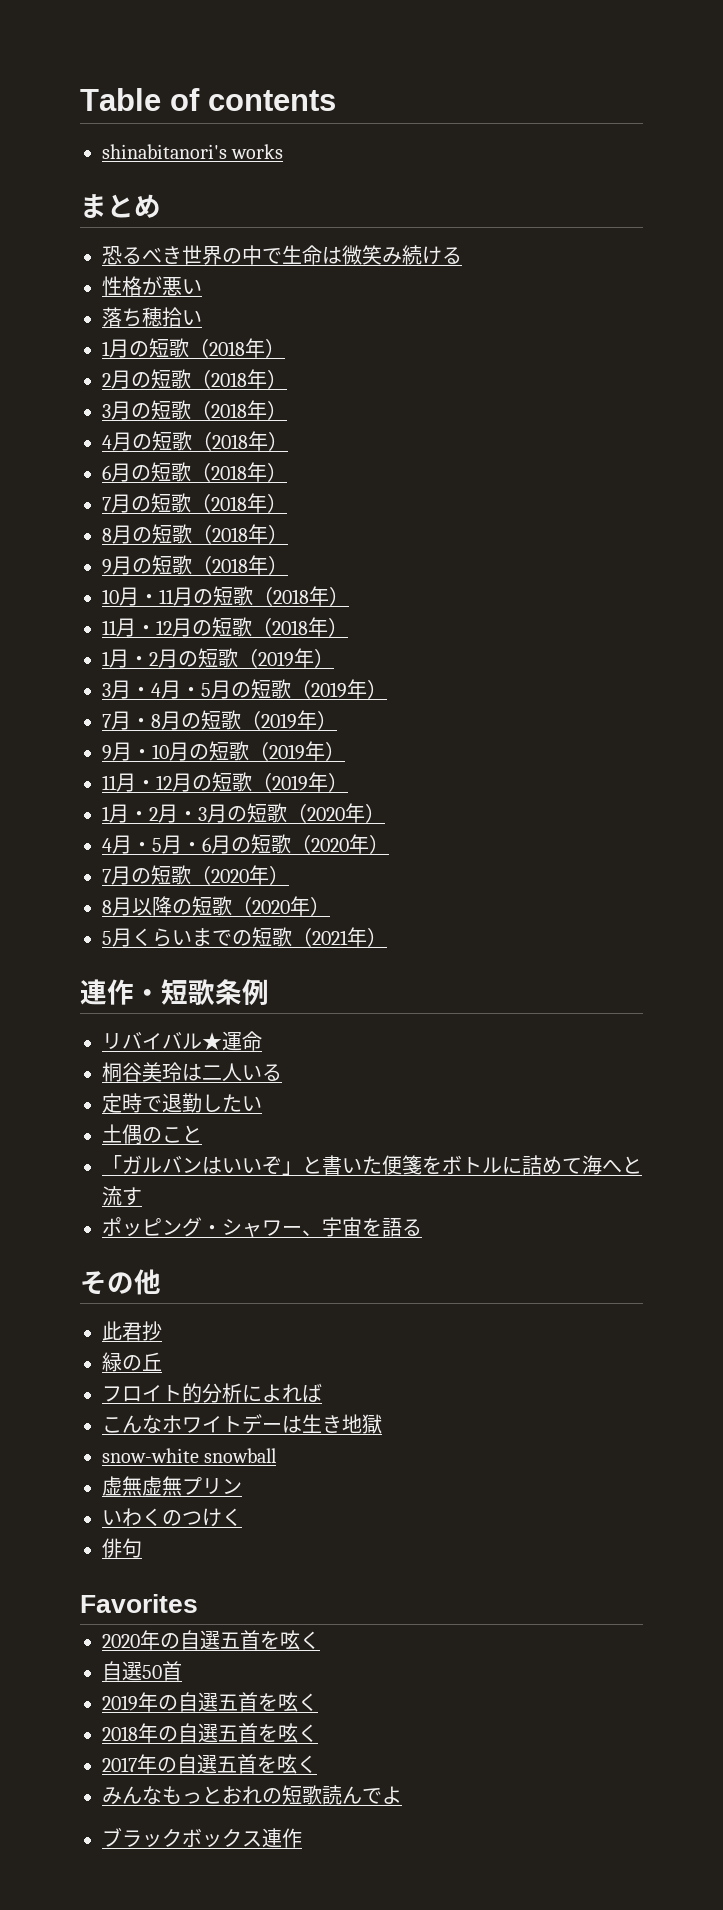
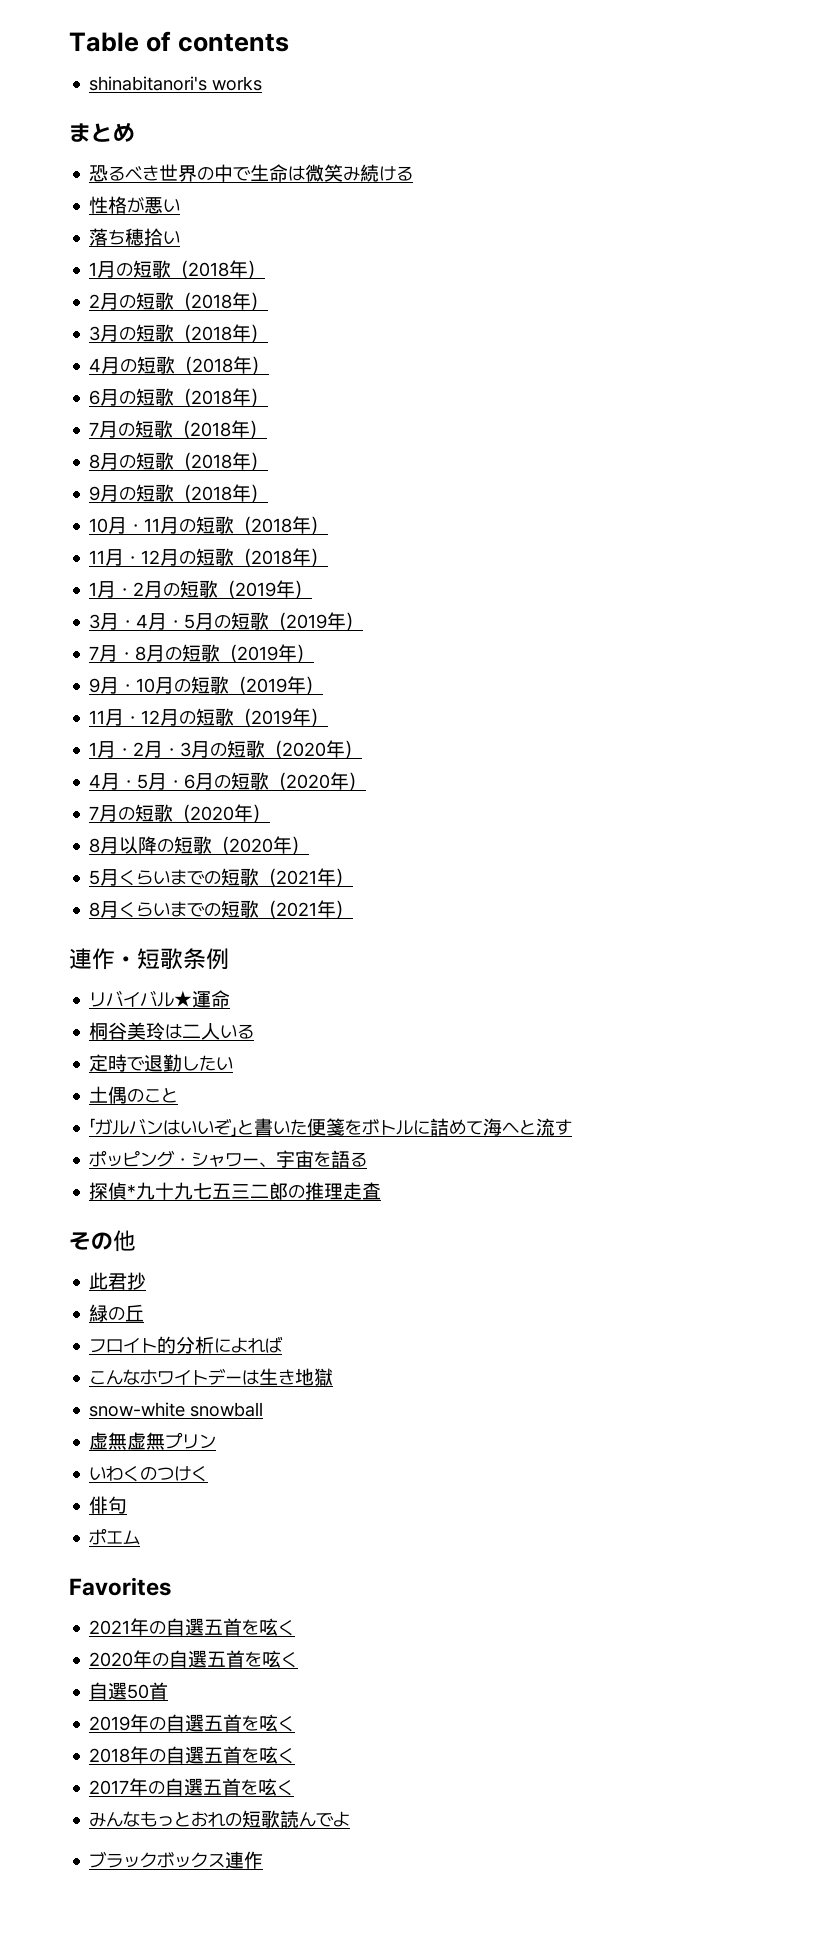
+ 8月くらいまでの短歌（2021年）
+ 探偵*九十九七五三二郎の推理走査
+ ポエム
+ 2021年の自選五首を呟く

